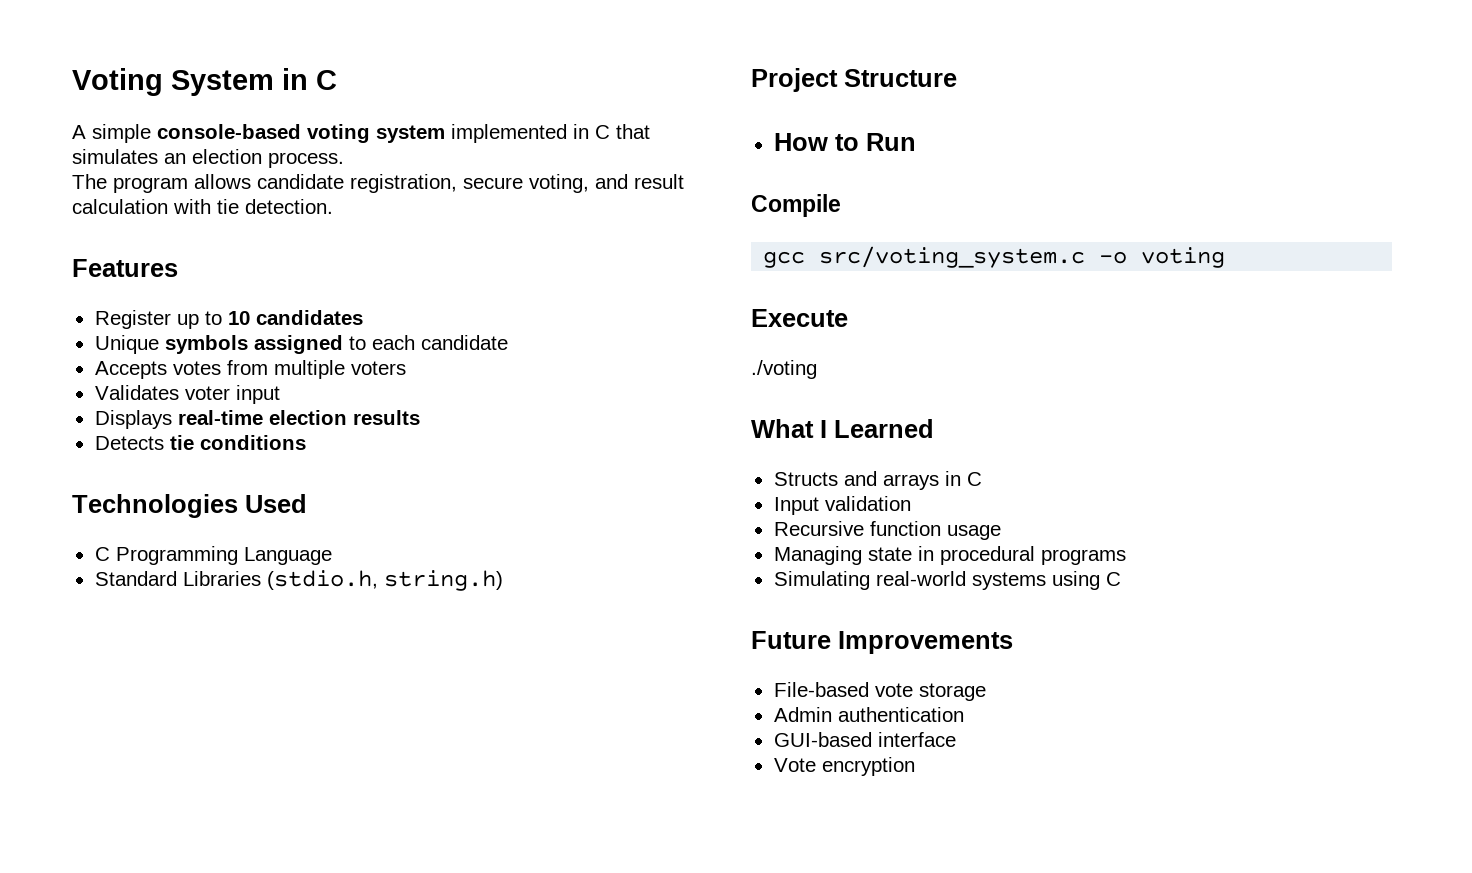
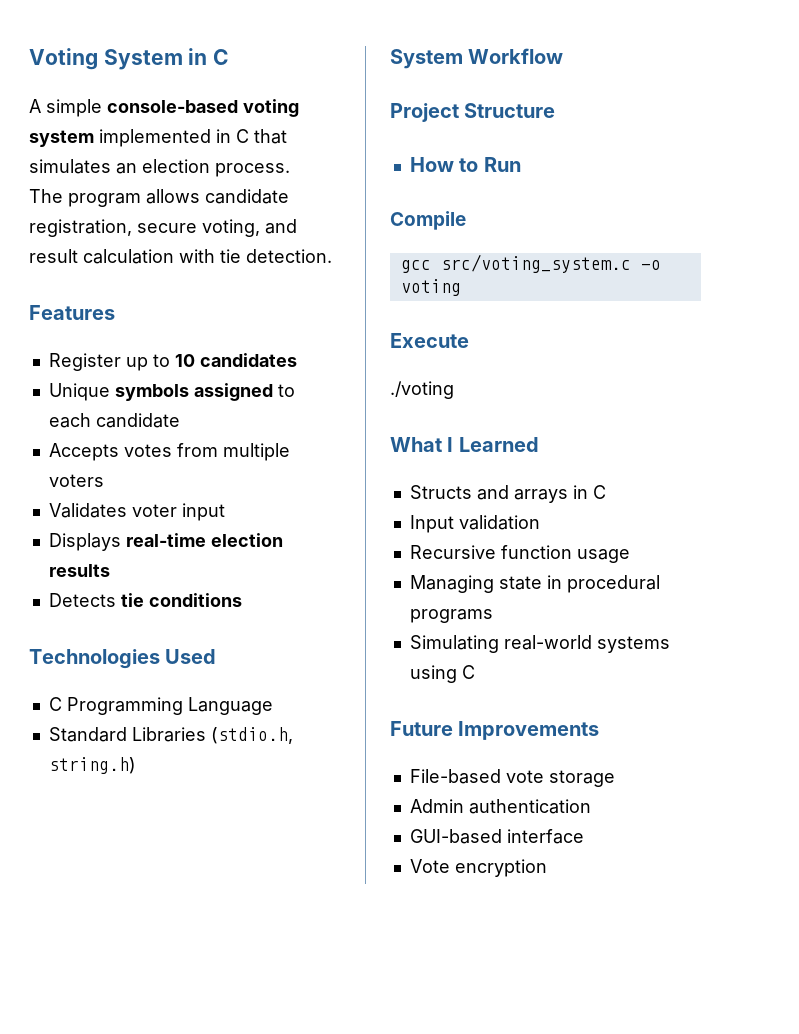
+ System Workflow

